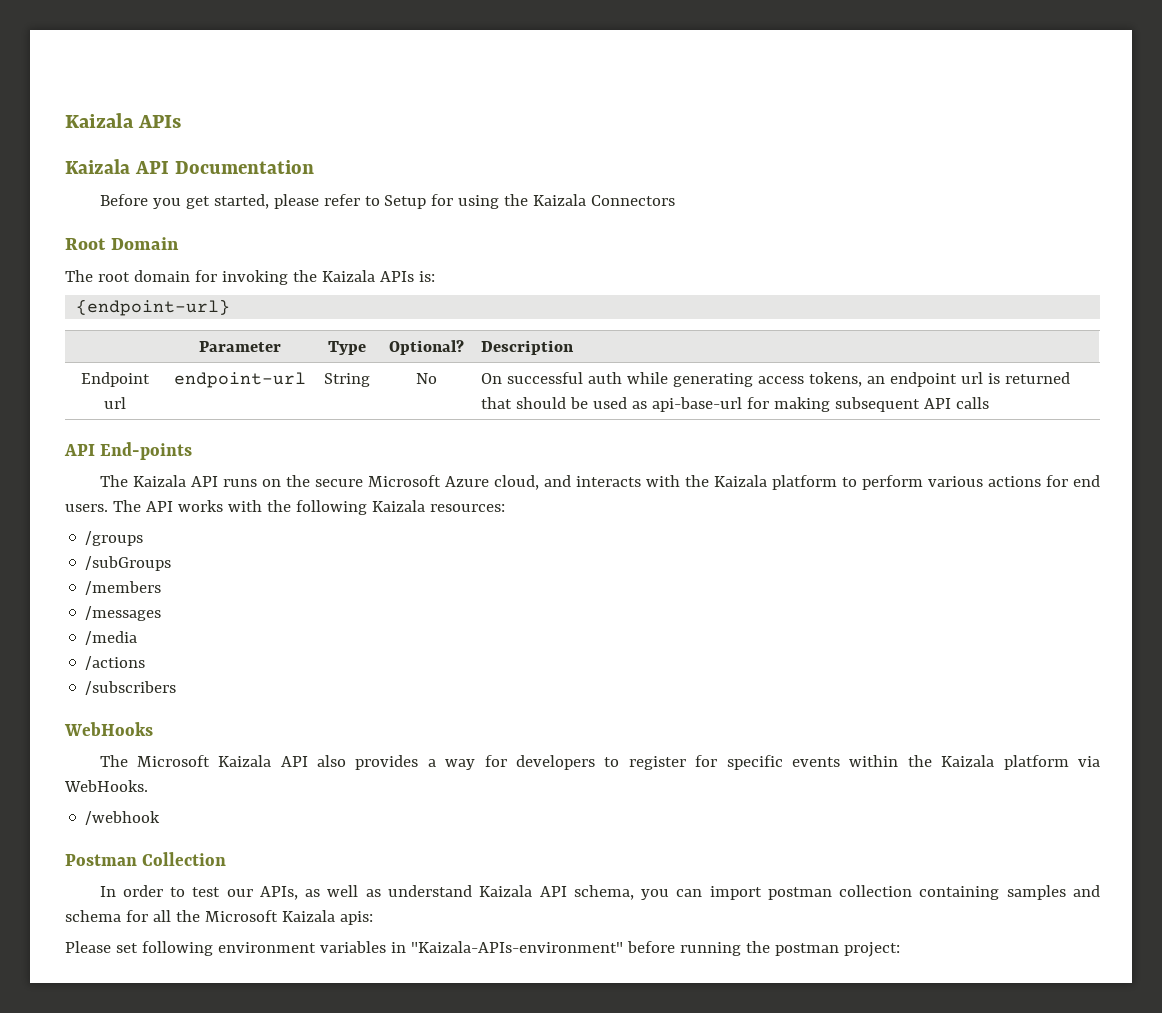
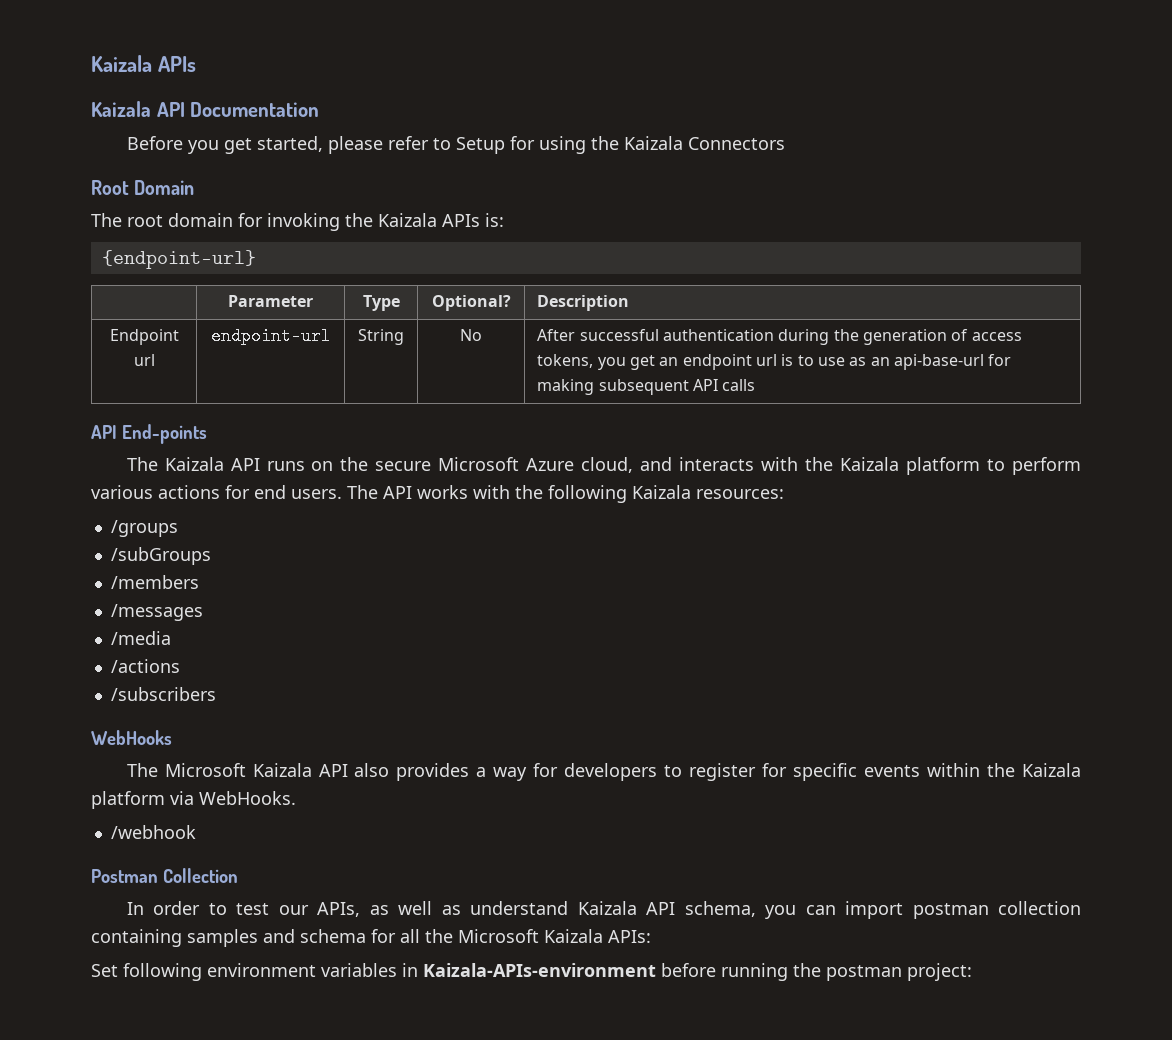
- Endpoint url | endpoint-url | String | No | On successful auth while generating access tokens, an endpoint url is returned that should be used as api-base-url for making subsequent API calls
+ Endpoint url | endpoint-url | String | No | After successful authentication during the generation of access tokens, you get an endpoint url is to use as an api-base-url for making subsequent API calls
- In order to test our APIs, as well as understand Kaizala API schema, you can import postman collection containing samples and schema for all the Microsoft Kaizala apis:
- Please set following environment variables in "Kaizala-APIs-environment" before running the postman project:
+ In order to test our APIs, as well as understand Kaizala API schema, you can import postman collection containing samples and schema for all the Microsoft Kaizala APIs:
+ Set following environment variables in Kaizala-APIs-environment before running the postman project:

